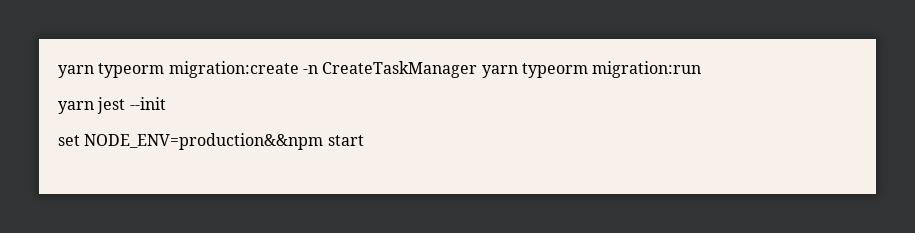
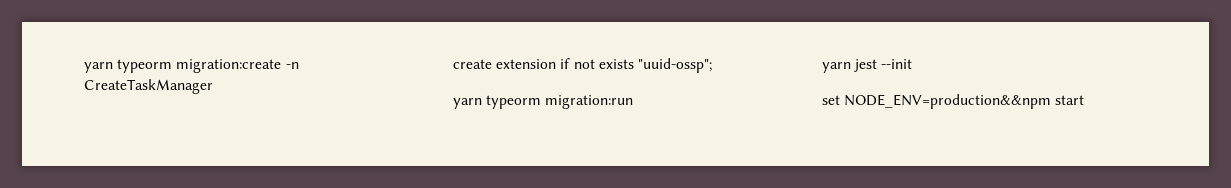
- yarn typeorm migration:create -n CreateTaskManager yarn typeorm migration:run
+ yarn typeorm migration:create -n CreateTaskManager
+ create extension if not exists "uuid-ossp";
+ yarn typeorm migration:run

